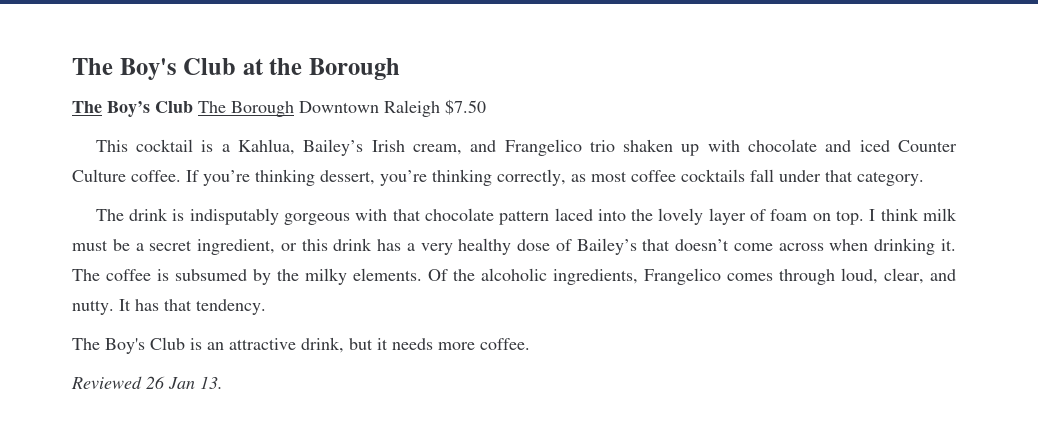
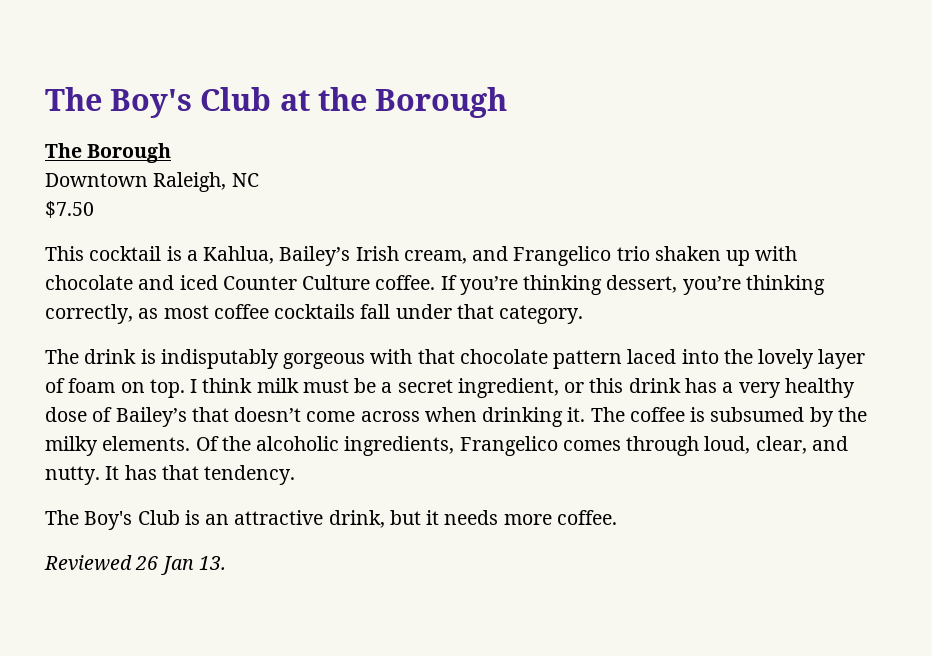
- The Boy’s Club The Borough Downtown Raleigh $7.50
+ The Borough
+ Downtown Raleigh, NC
+ $7.50

